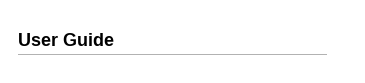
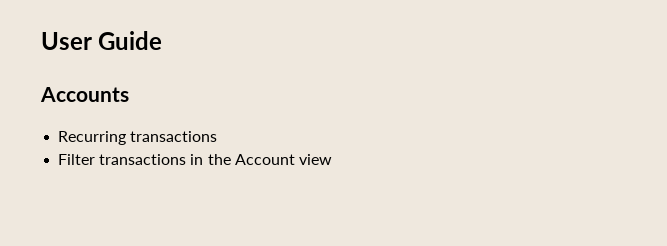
+ Accounts
+ Recurring transactions
+ Filter transactions in the Account view

